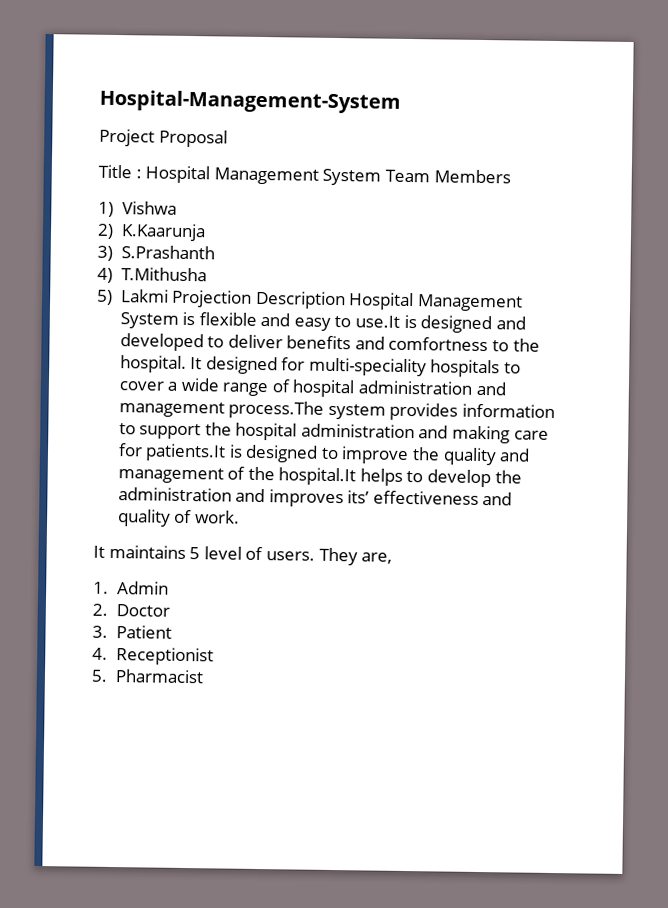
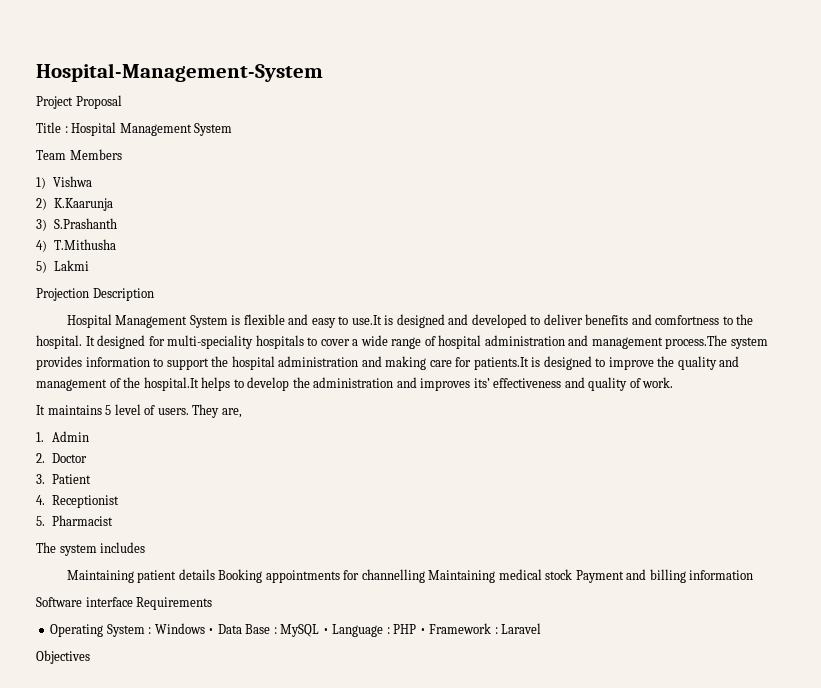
- Title : Hospital Management System Team Members
+ Title : Hospital Management System
+ Team Members
- 5) Lakmi Projection Description Hospital Management System is flexible and easy to use.It is designed and developed to deliver benefits and comfortness to the hospital.
+ 5) Lakmi
+ Projection Description
+ Hospital Management System is flexible and easy to use.It is designed and developed to deliver benefits and comfortness to the hospital.
+ The system includes
+ Maintaining patient details Booking appointments for channelling Maintaining medical stock Payment and billing information
+ Software interface Requirements
+ Operating System : Windows • Data Base : MySQL • Language : PHP • Framework : Laravel
+ Objectives

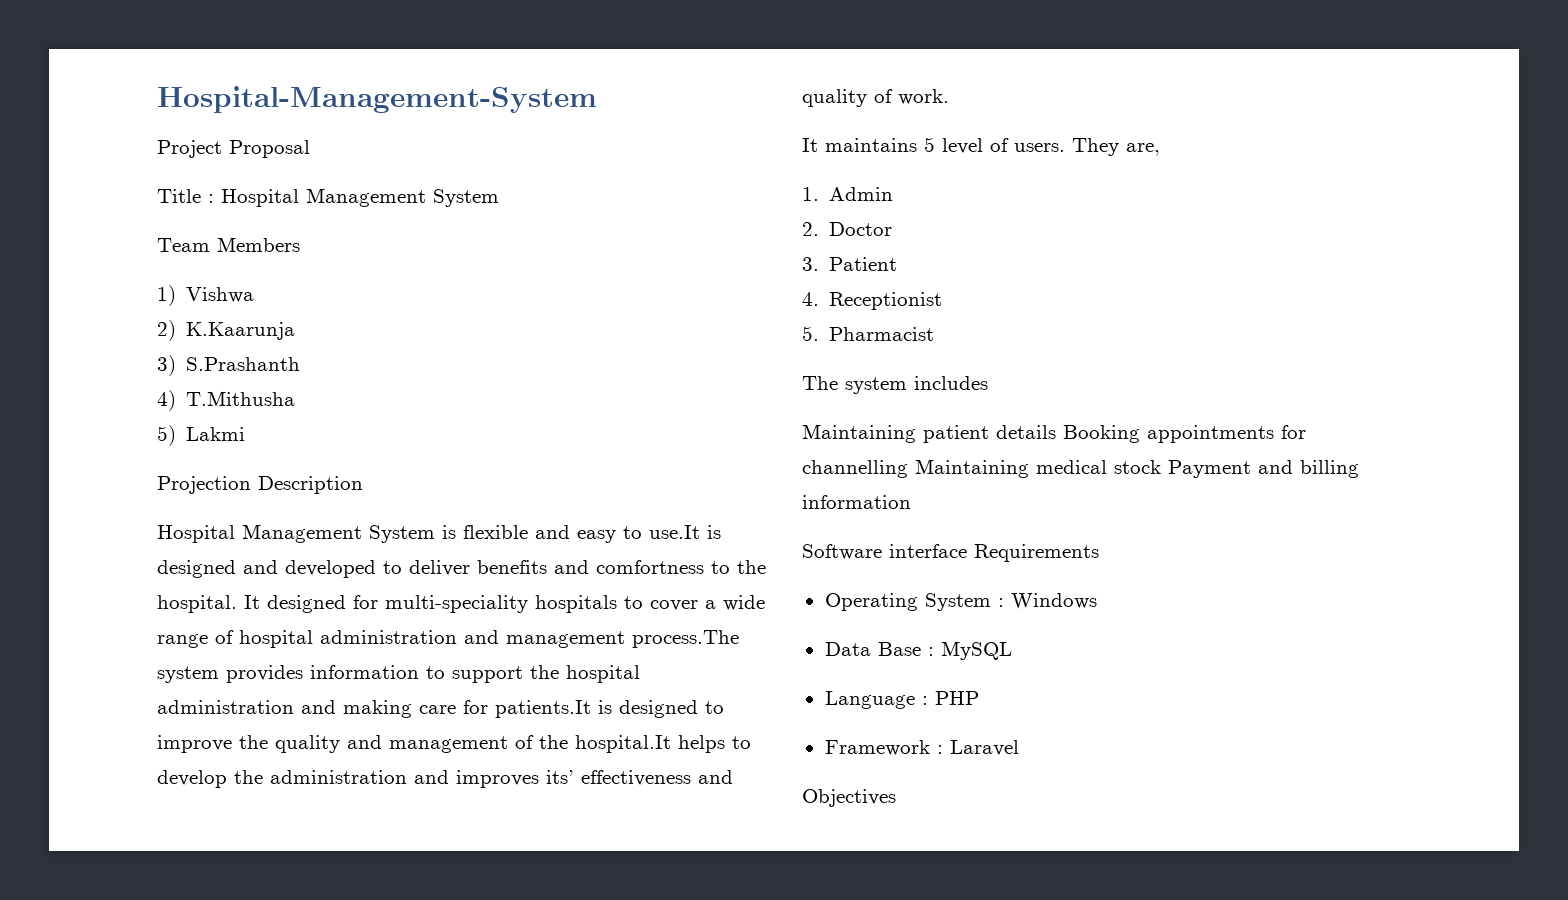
- Operating System : Windows • Data Base : MySQL • Language : PHP • Framework : Laravel
+ Operating System : Windows
+ Data Base : MySQL
+ Language : PHP
+ Framework : Laravel

